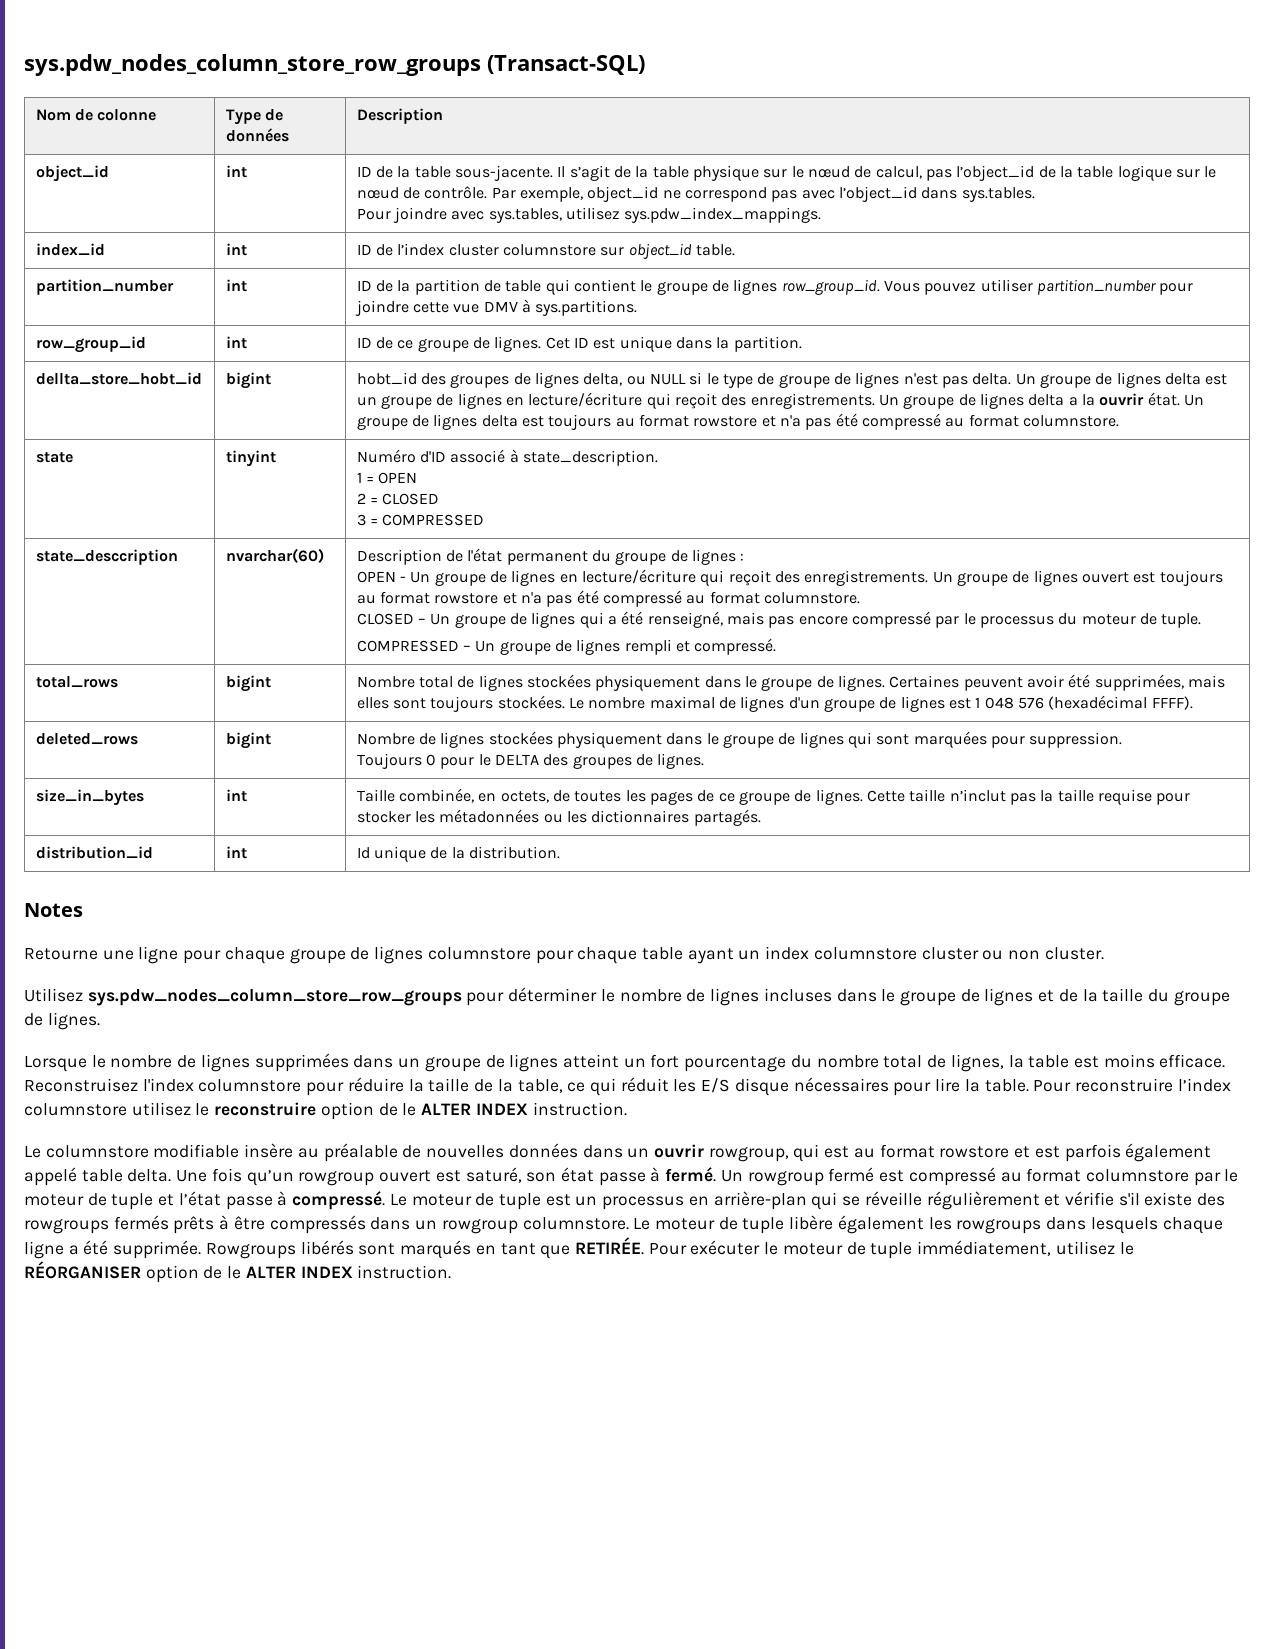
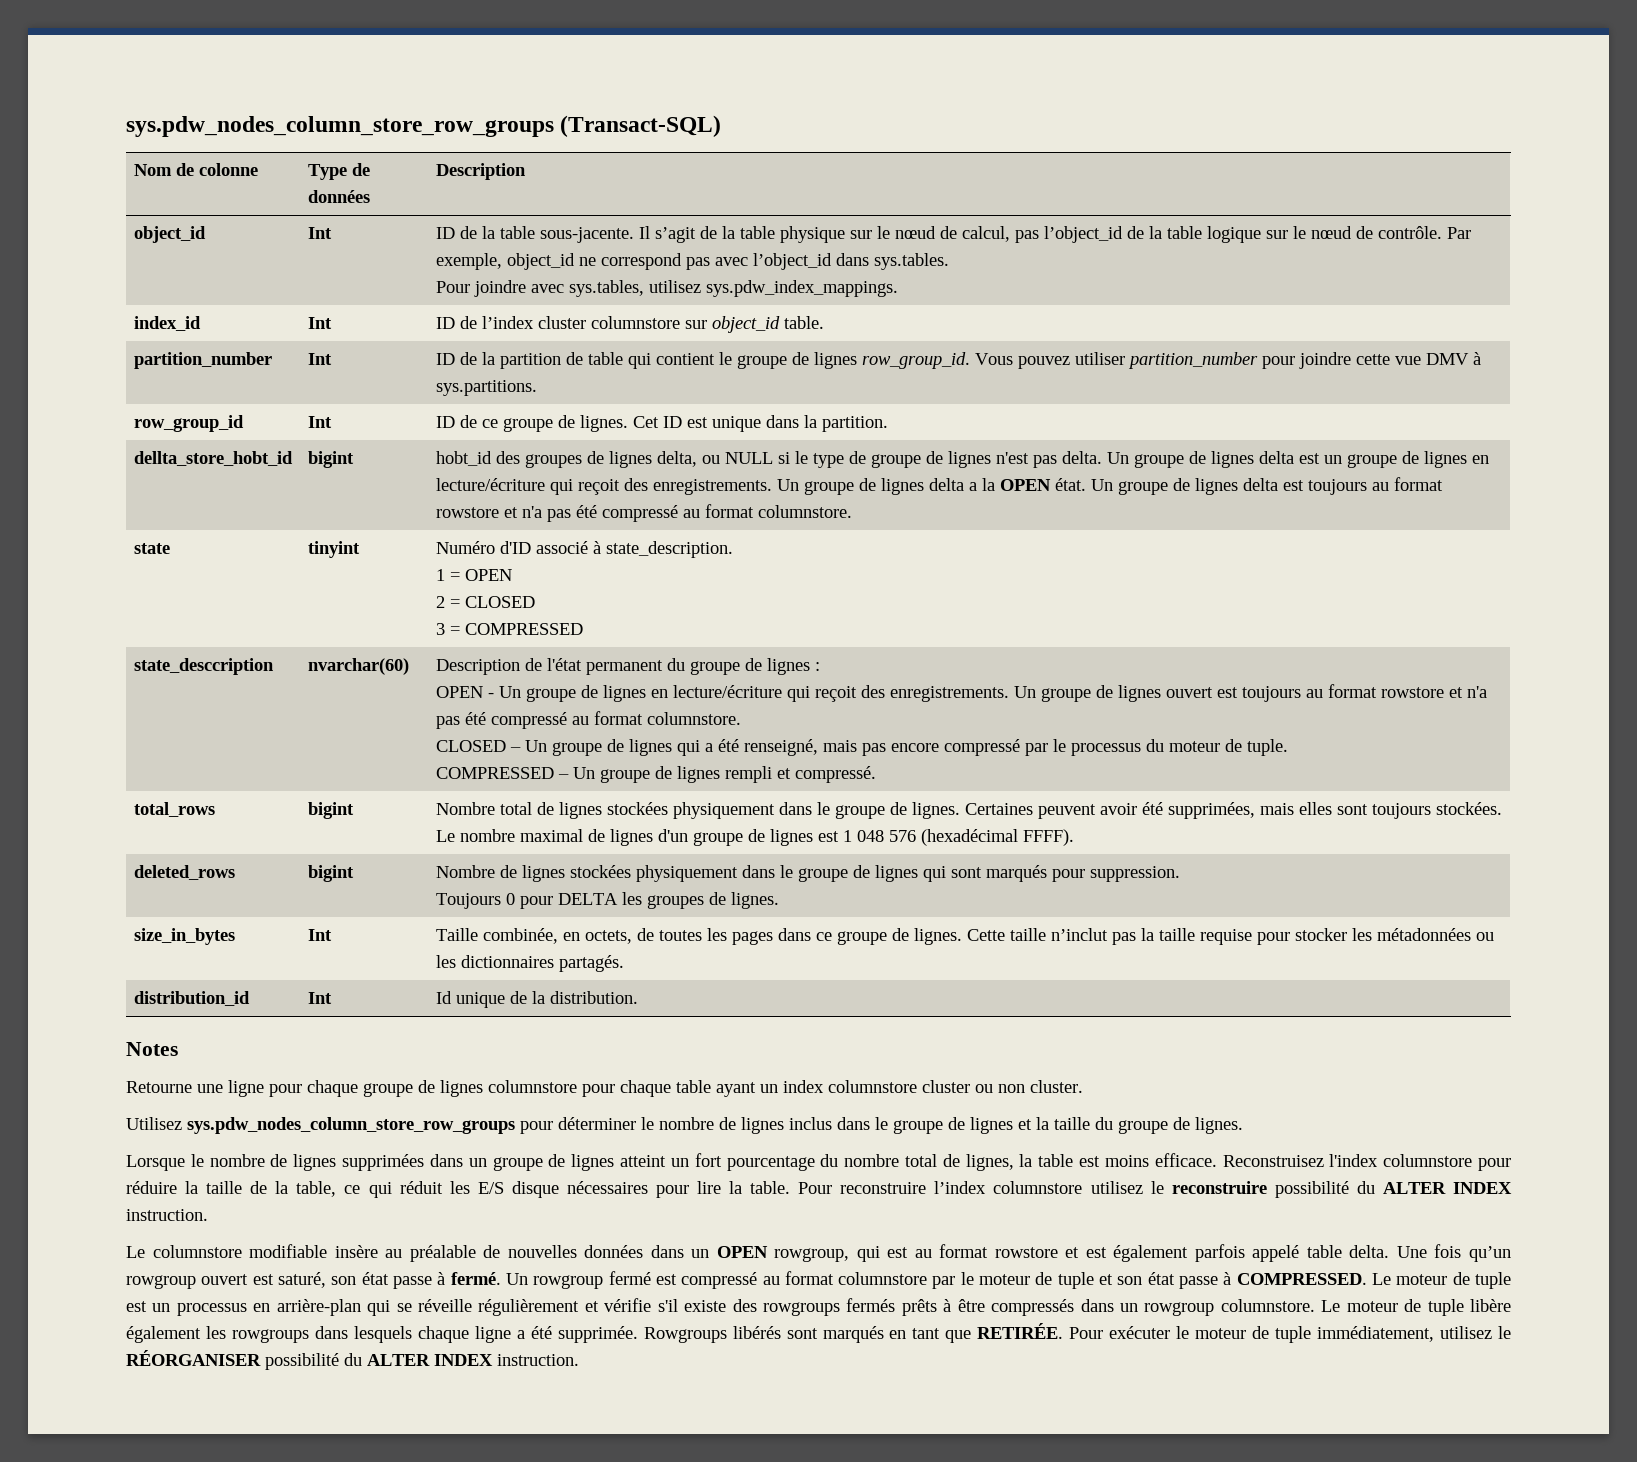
- object_id | int
+ object_id | Int
- index_id | int | ID de l’index cluster columnstore sur object_id table.
+ index_id | Int | ID de l’index cluster columnstore sur object_id table.
- partition_number | int | ID de la partition de table qui contient le groupe de lignes row_group_id. Vous pouvez utiliser partition_number pour joindre cette vue DMV à sys.partitions.
+ partition_number | Int | ID de la partition de table qui contient le groupe de lignes row_group_id. Vous pouvez utiliser partition_number pour joindre cette vue DMV à sys.partitions.
- row_group_id | int | ID de ce groupe de lignes. Cet ID est unique dans la partition.
+ row_group_id | Int | ID de ce groupe de lignes. Cet ID est unique dans la partition.
- Un groupe de lignes delta a la ouvrir état.
+ Un groupe de lignes delta a la OPEN état.
- deleted_rows | bigint | Nombre de lignes stockées physiquement dans le groupe de lignes qui sont marquées pour suppression.
- Toujours 0 pour le DELTA des groupes de lignes.
+ deleted_rows | bigint | Nombre de lignes stockées physiquement dans le groupe de lignes qui sont marqués pour suppression.
+ Toujours 0 pour DELTA les groupes de lignes.
- size_in_bytes | int | Taille combinée, en octets, de toutes les pages de ce groupe de lignes. Cette taille n’inclut pas la taille requise pour stocker les métadonnées ou les dictionnaires partagés.
+ size_in_bytes | Int | Taille combinée, en octets, de toutes les pages dans ce groupe de lignes. Cette taille n’inclut pas la taille requise pour stocker les métadonnées ou les dictionnaires partagés.
- distribution_id | int | Id unique de la distribution.
+ distribution_id | Int | Id unique de la distribution.
- Utilisez sys.pdw_nodes_column_store_row_groups pour déterminer le nombre de lignes incluses dans le groupe de lignes et de la taille du groupe de lignes.
+ Utilisez sys.pdw_nodes_column_store_row_groups pour déterminer le nombre de lignes inclus dans le groupe de lignes et la taille du groupe de lignes.
- Pour reconstruire l’index columnstore utilisez le reconstruire option de le ALTER INDEX instruction.
+ Pour reconstruire l’index columnstore utilisez le reconstruire possibilité du ALTER INDEX instruction.
- Le columnstore modifiable insère au préalable de nouvelles données dans un ouvrir rowgroup, qui est au format rowstore et est parfois également appelé table delta.
+ Le columnstore modifiable insère au préalable de nouvelles données dans un OPEN rowgroup, qui est au format rowstore et est également parfois appelé table delta.
- Un rowgroup fermé est compressé au format columnstore par le moteur de tuple et l’état passe à compressé.
+ Un rowgroup fermé est compressé au format columnstore par le moteur de tuple et son état passe à COMPRESSED.
- Pour exécuter le moteur de tuple immédiatement, utilisez le RÉORGANISER option de le ALTER INDEX instruction.
+ Pour exécuter le moteur de tuple immédiatement, utilisez le RÉORGANISER possibilité du ALTER INDEX instruction.

